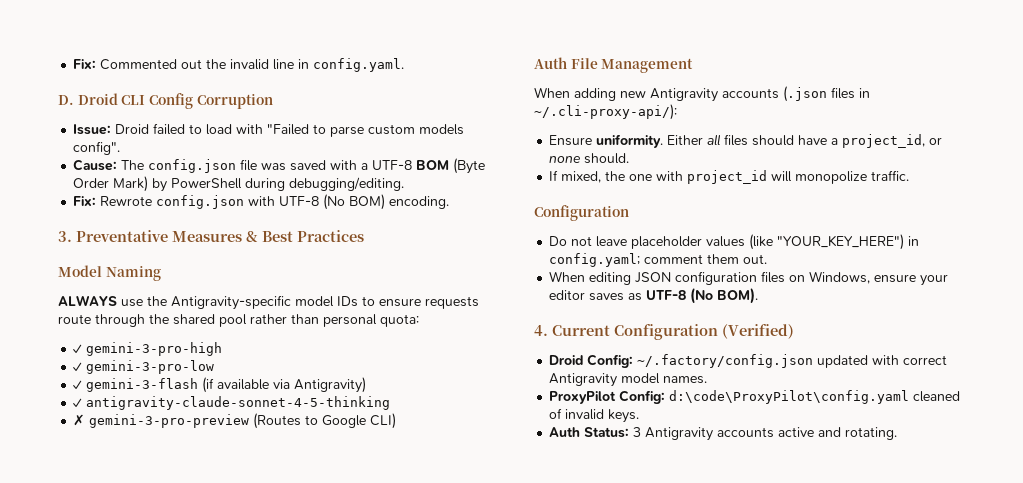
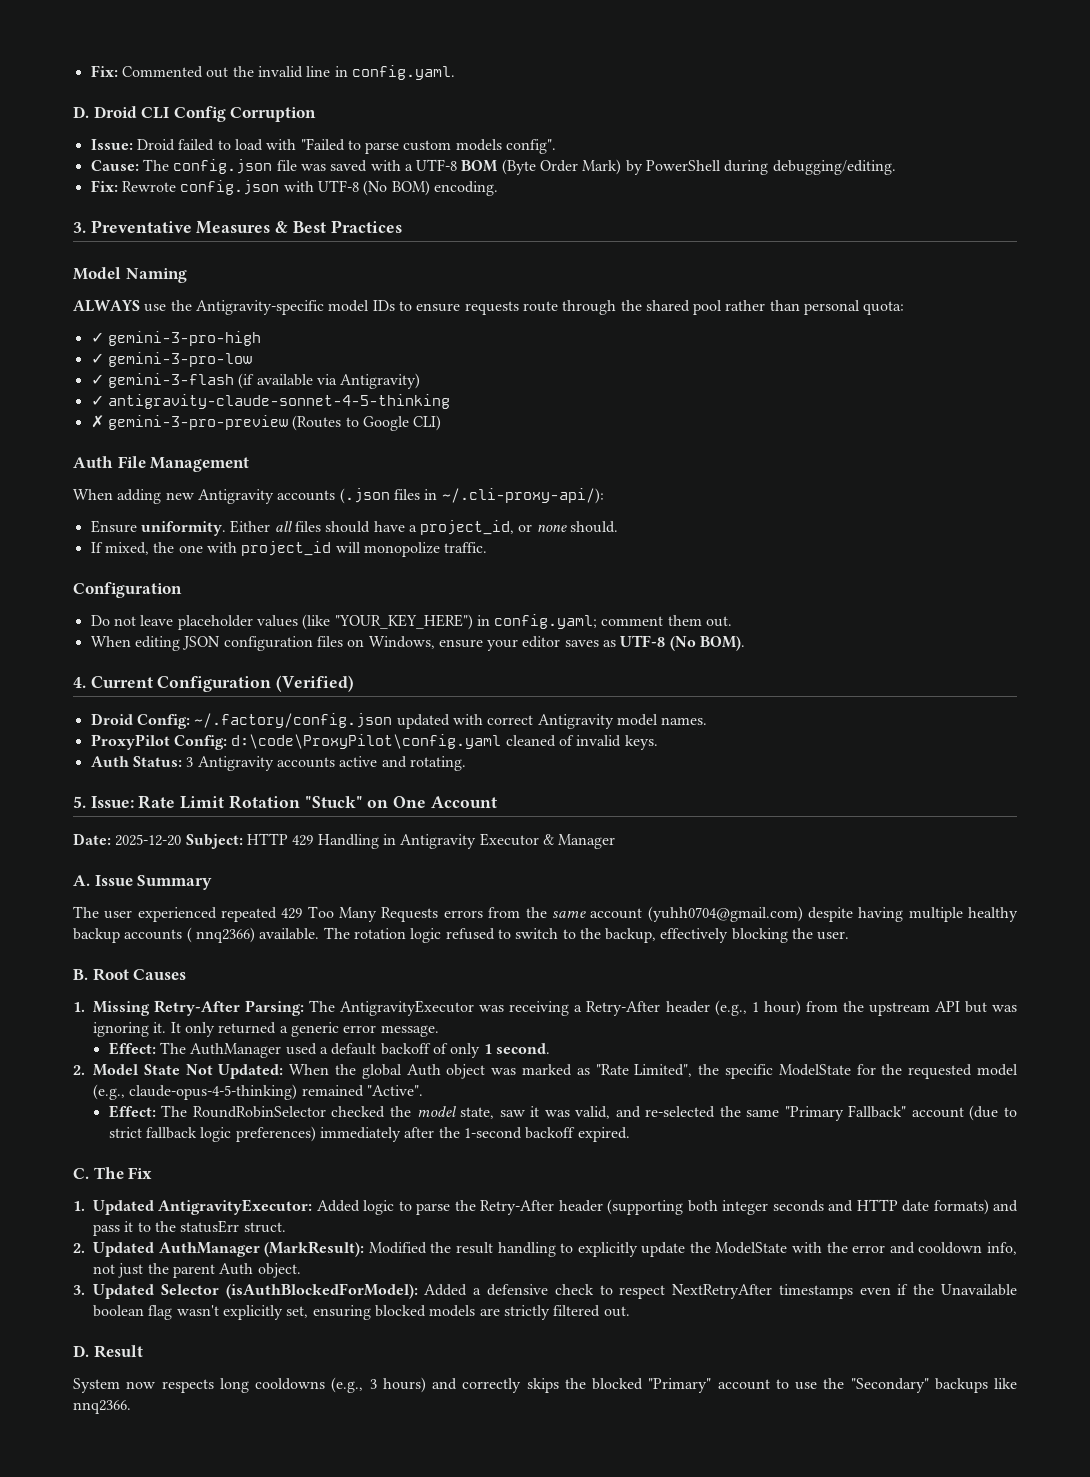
+ 5. Issue: Rate Limit Rotation "Stuck" on One Account
+ Date: 2025-12-20 Subject: HTTP 429 Handling in Antigravity Executor & Manager
+ A. Issue Summary
+ The user experienced repeated 429 Too Many Requests errors from the same account (yuhh0704@gmail.com) despite having multiple healthy backup accounts ( nnq2366) available. The rotation logic refused to switch to the backup, effectively blocking the user.
+ B. Root Causes
+ 1. Missing Retry-After Parsing: The AntigravityExecutor was receiving a Retry-After header (e.g., 1 hour) from the upstream API but was ignoring it. It only returned a generic error message.
+ Effect: The AuthManager used a default backoff of only 1 second.
+ 2. Model State Not Updated: When the global Auth object was marked as "Rate Limited", the specific ModelState for the requested model (e.g., claude-opus-4-5-thinking) remained "Active".
+ Effect: The RoundRobinSelector checked the model state, saw it was valid, and re-selected the same "Primary Fallback" account (due to strict fallback logic preferences) immediately after the 1-second backoff expired.
+ C. The Fix
+ 1. Updated AntigravityExecutor: Added logic to parse the Retry-After header (supporting both integer seconds and HTTP date formats) and pass it to the statusErr struct.
+ 2. Updated AuthManager (MarkResult): Modified the result handling to explicitly update the ModelState with the error and cooldown info, not just the parent Auth object.
+ 3. Updated Selector (isAuthBlockedForModel): Added a defensive check to respect NextRetryAfter timestamps even if the Unavailable boolean flag wasn't explicitly set, ensuring blocked models are strictly filtered out.
+ D. Result
+ System now respects long cooldowns (e.g., 3 hours) and correctly skips the blocked "Primary" account to use the "Secondary" backups like nnq2366.

